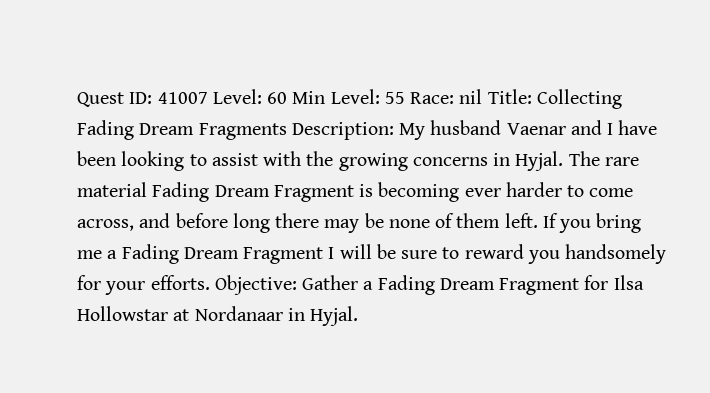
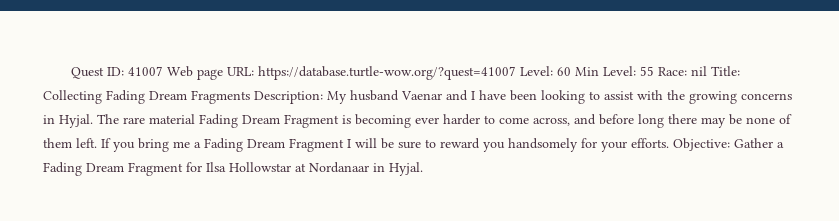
- Quest ID: 41007 Level: 60 Min Level: 55 Race: nil Title: Collecting Fading Dream Fragments Description: My husband Vaenar and I have been looking to assist with the growing concerns in Hyjal.
+ Quest ID: 41007 Web page URL: https://database.turtle-wow.org/?quest=41007 Level: 60 Min Level: 55 Race: nil Title: Collecting Fading Dream Fragments Description: My husband Vaenar and I have been looking to assist with the growing concerns in Hyjal.

